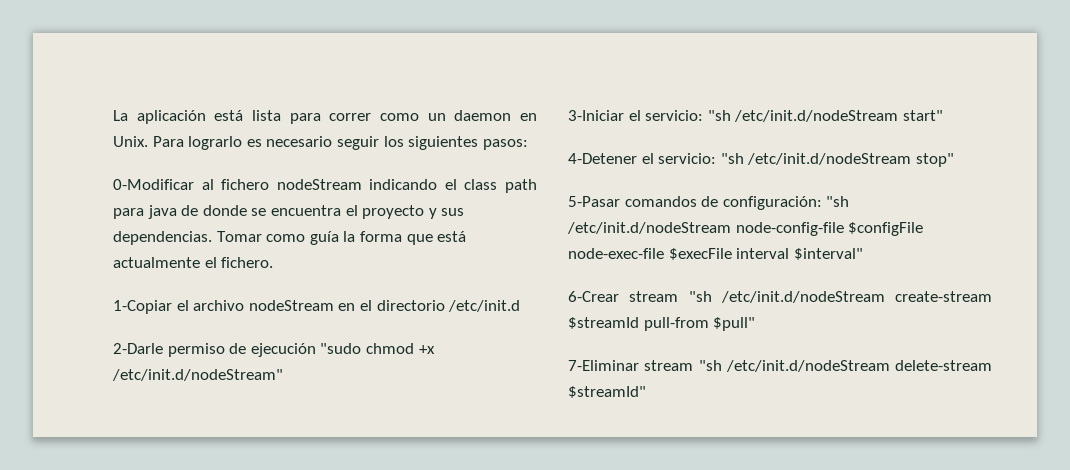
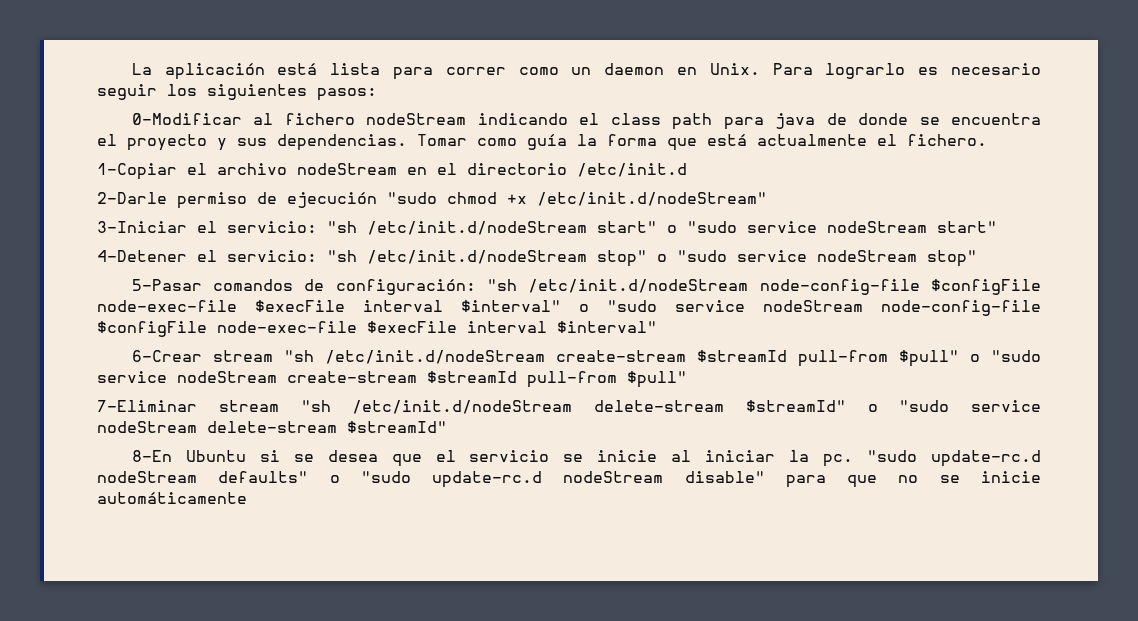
- 3-Iniciar el servicio: "sh /etc/init.d/nodeStream start"
+ 3-Iniciar el servicio: "sh /etc/init.d/nodeStream start" o "sudo service nodeStream start"
- 4-Detener el servicio: "sh /etc/init.d/nodeStream stop"
+ 4-Detener el servicio: "sh /etc/init.d/nodeStream stop" o "sudo service nodeStream stop"
- 5-Pasar comandos de configuración: "sh /etc/init.d/nodeStream node-config-file $configFile node-exec-file $execFile interval $interval"
+ 5-Pasar comandos de configuración: "sh /etc/init.d/nodeStream node-config-file $configFile node-exec-file $execFile interval $interval" o "sudo service nodeStream node-config-file $configFile node-exec-file $execFile interval $interval"
- 6-Crear stream "sh /etc/init.d/nodeStream create-stream $streamId pull-from $pull"
+ 6-Crear stream "sh /etc/init.d/nodeStream create-stream $streamId pull-from $pull" o "sudo service nodeStream create-stream $streamId pull-from $pull"
- 7-Eliminar stream "sh /etc/init.d/nodeStream delete-stream $streamId"
+ 7-Eliminar stream "sh /etc/init.d/nodeStream delete-stream $streamId" o "sudo service nodeStream delete-stream $streamId"
+ 8-En Ubuntu si se desea que el servicio se inicie al iniciar la pc. "sudo update-rc.d nodeStream defaults" o "sudo update-rc.d nodeStream disable" para que no se inicie automáticamente

